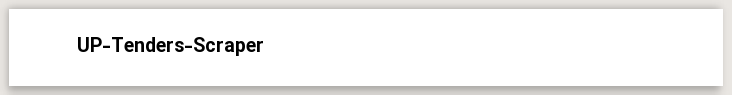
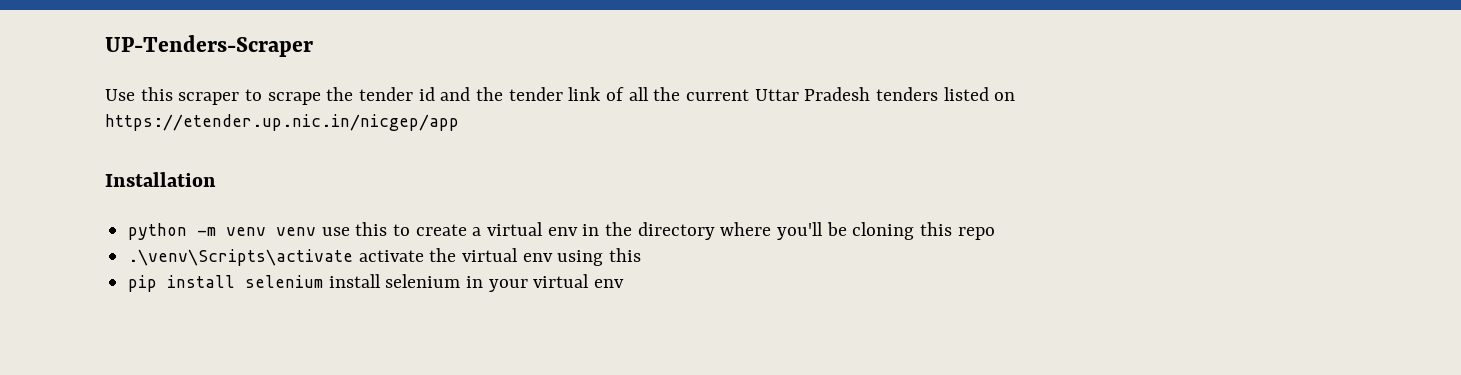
+ Use this scraper to scrape the tender id and the tender link of all the current Uttar Pradesh tenders listed on https://etender.up.nic.in/nicgep/app
+ Installation
+ python -m venv venv use this to create a virtual env in the directory where you'll be cloning this repo
+ .\venv\Scripts\activate activate the virtual env using this
+ pip install selenium install selenium in your virtual env

